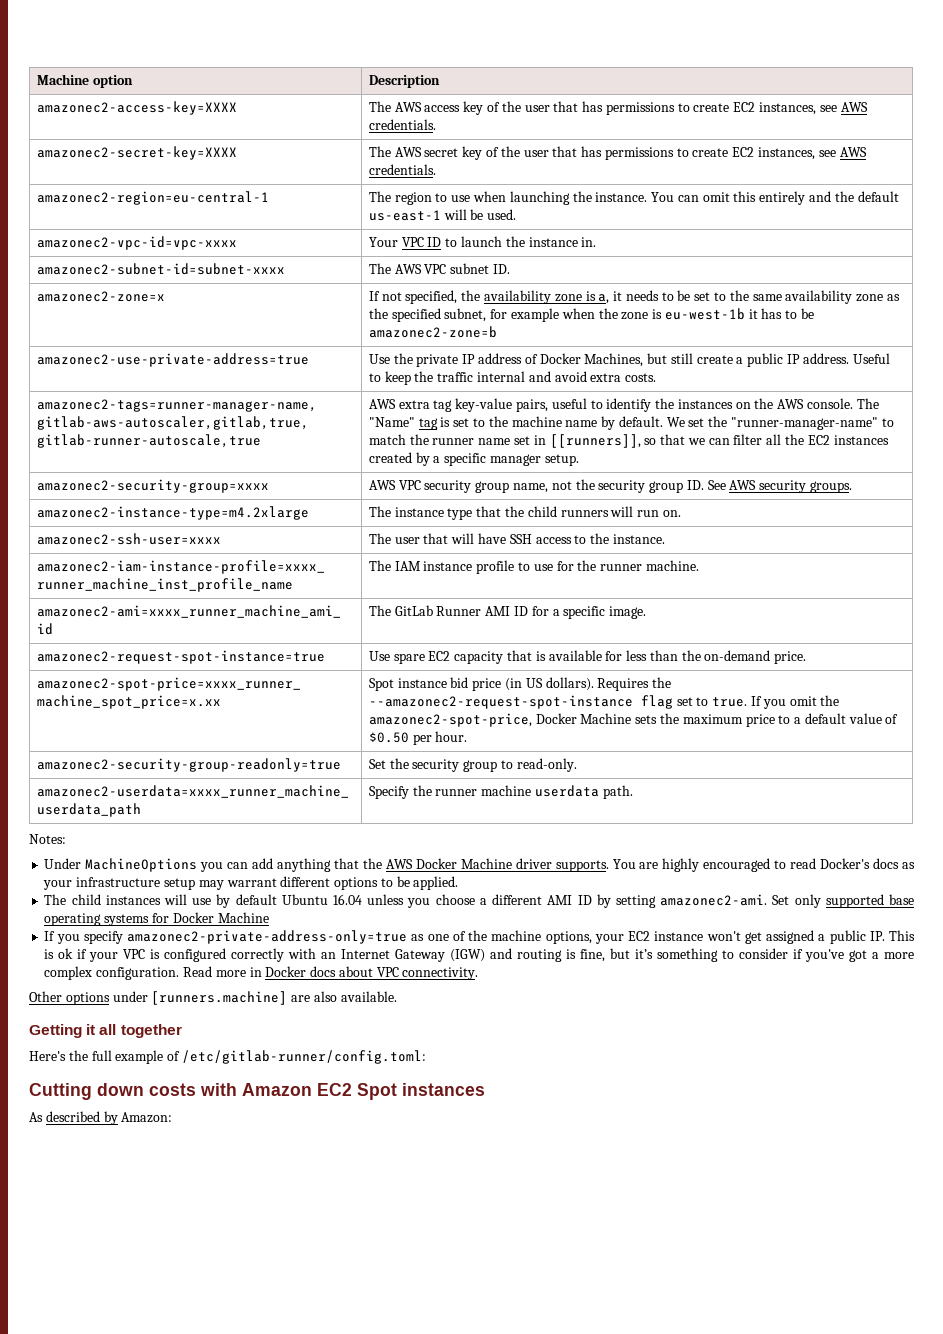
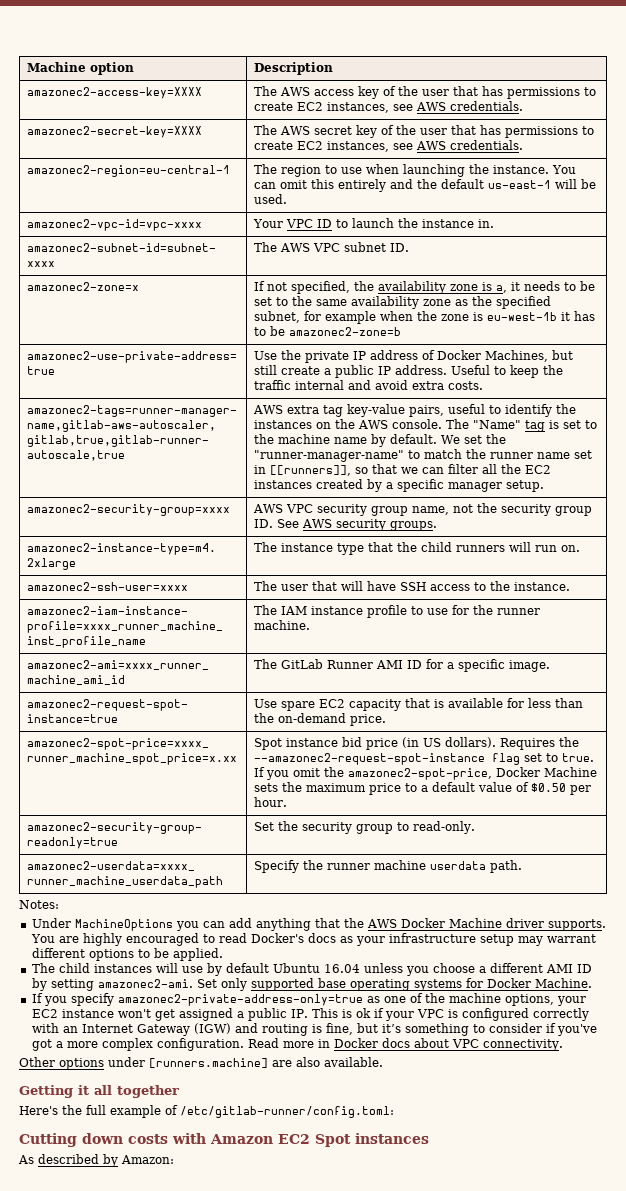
- Set only supported base operating systems for Docker Machine
+ Set only supported base operating systems for Docker Machine.

